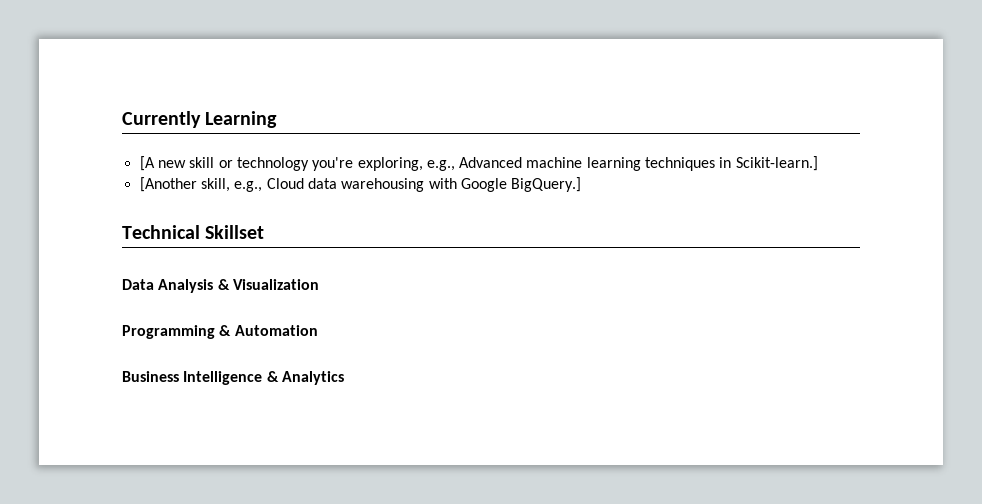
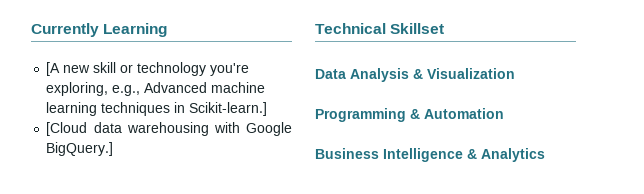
- [Another skill, e.g., Cloud data warehousing with Google BigQuery.]
+ [Cloud data warehousing with Google BigQuery.]

